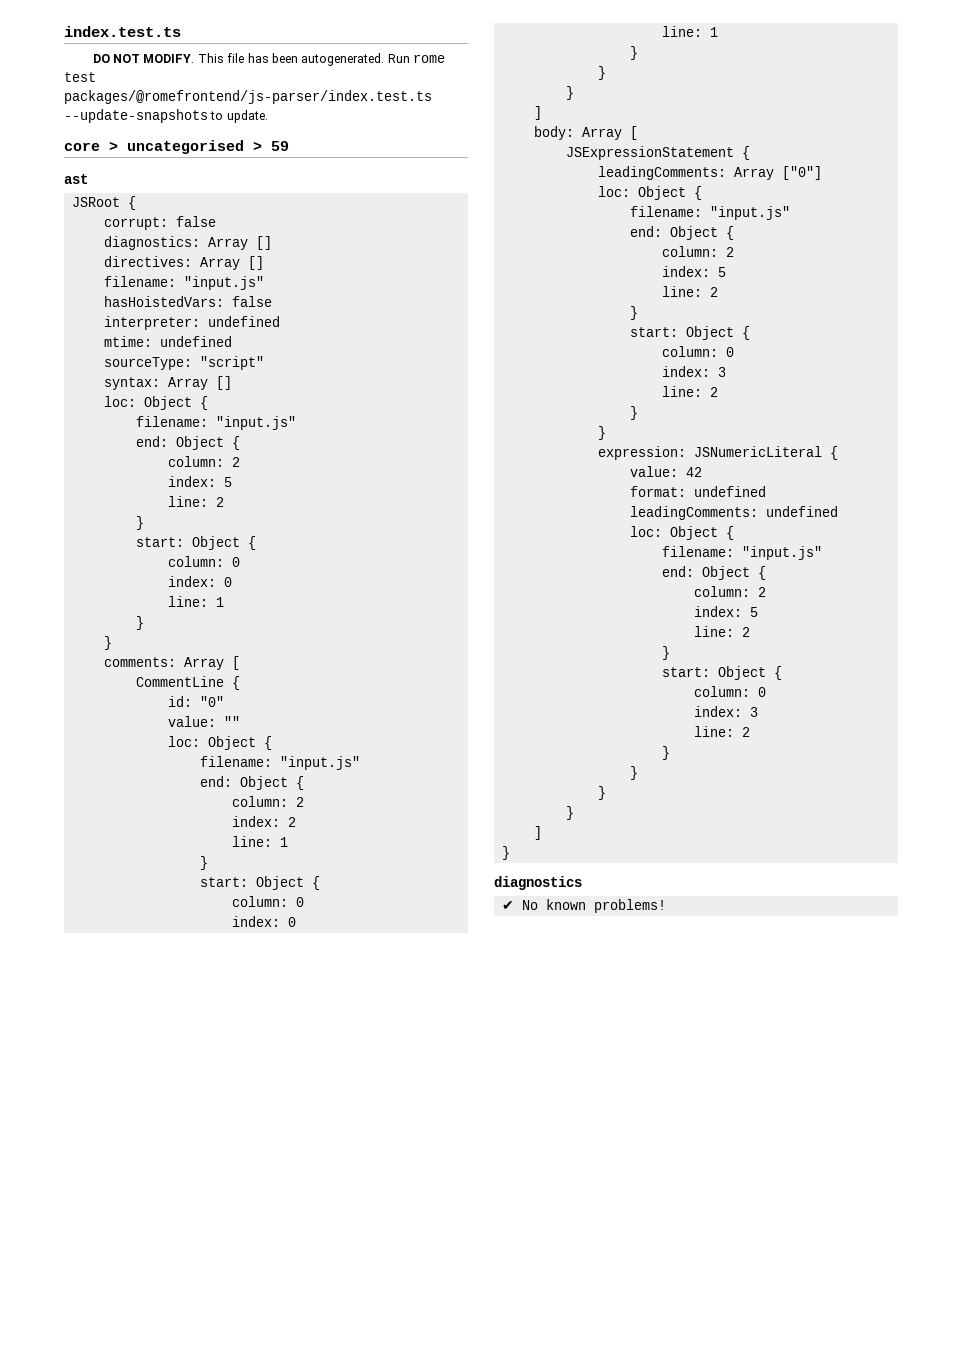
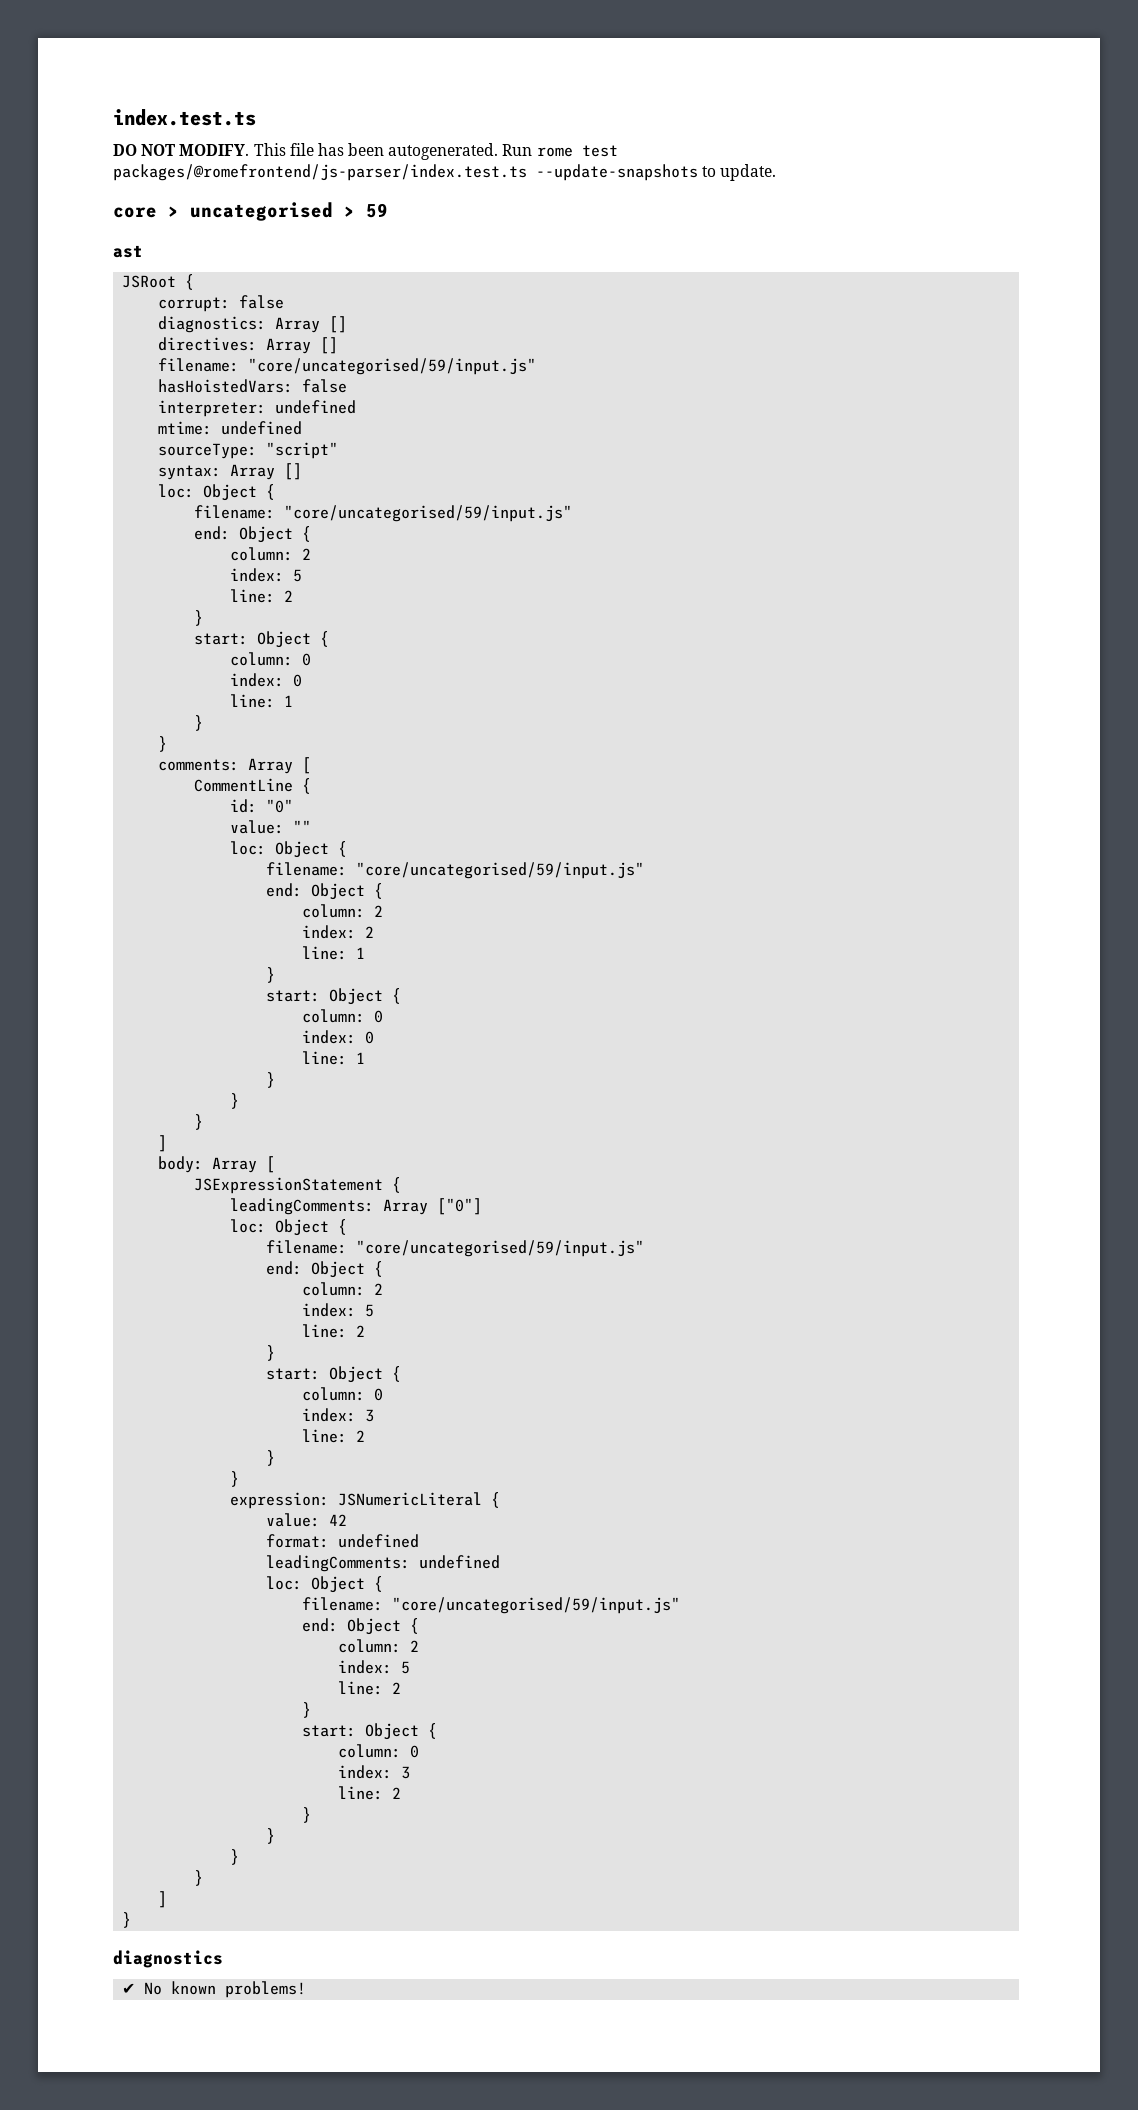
  directives: Array []
- filename: "input.js"
+ filename: "core/uncategorised/59/input.js"
  syntax: Array []
  loc: Object {
- filename: "input.js"
+ filename: "core/uncategorised/59/input.js"
  value: ""
  loc: Object {
- filename: "input.js"
+ filename: "core/uncategorised/59/input.js"
  leadingComments: Array ["0"]
  loc: Object {
- filename: "input.js"
+ filename: "core/uncategorised/59/input.js"
  leadingComments: undefined
  loc: Object {
- filename: "input.js"
+ filename: "core/uncategorised/59/input.js"

